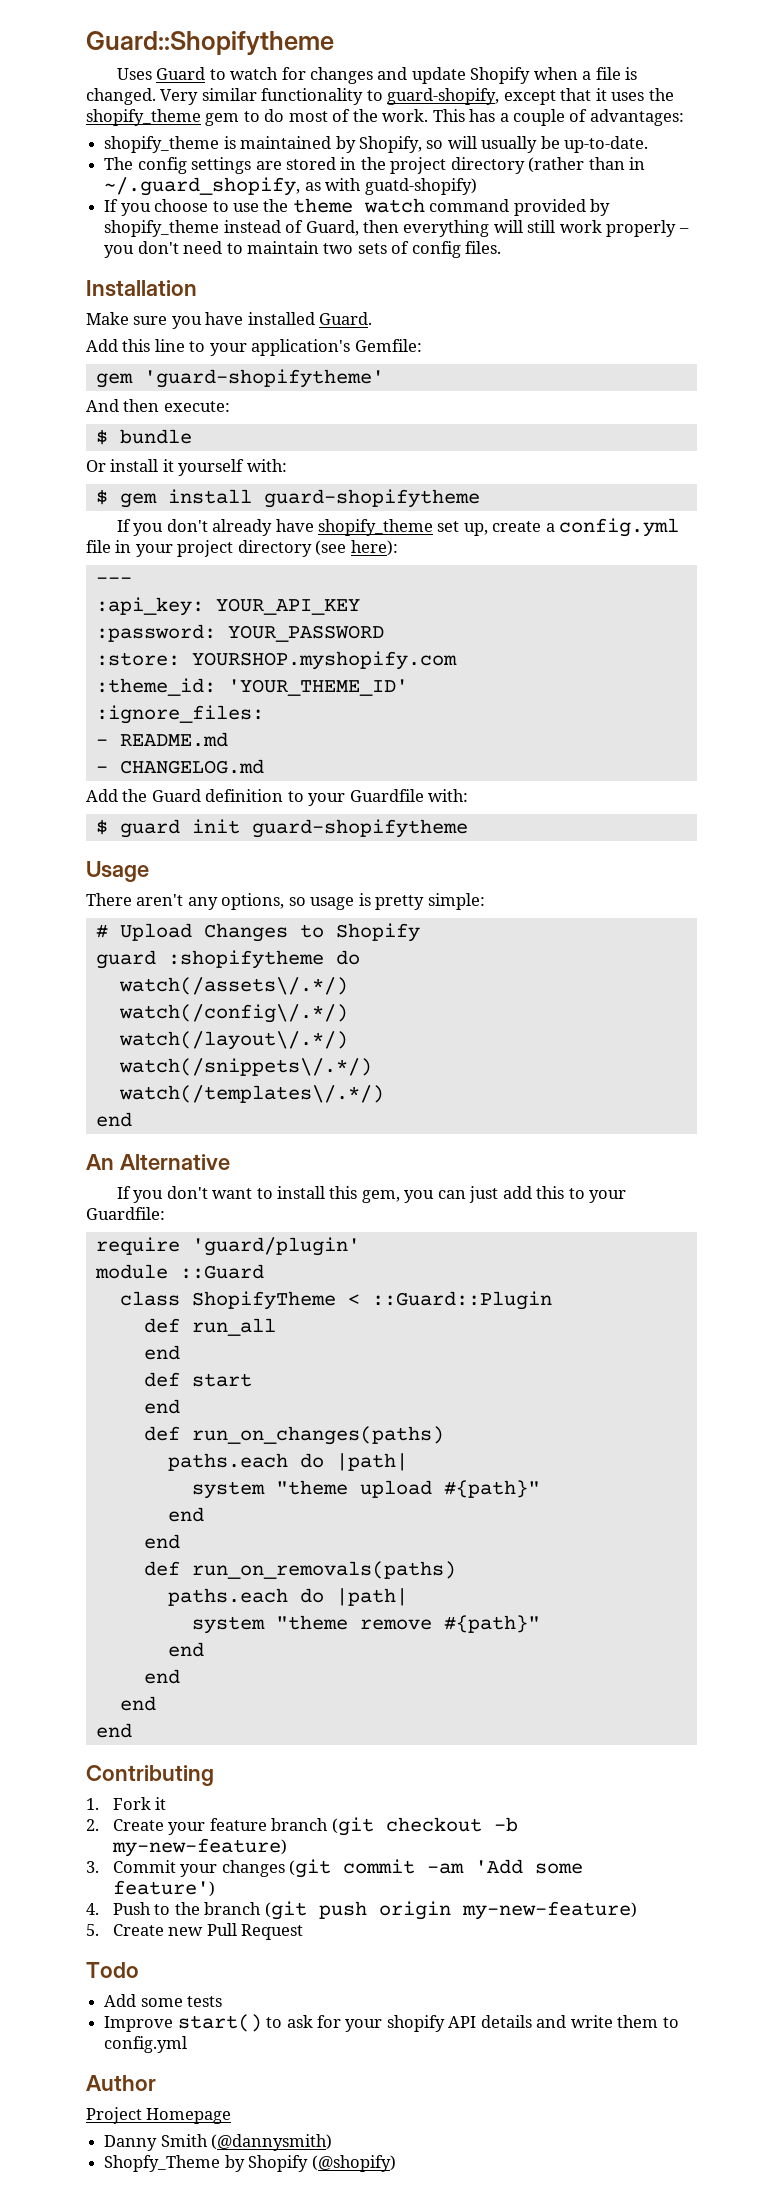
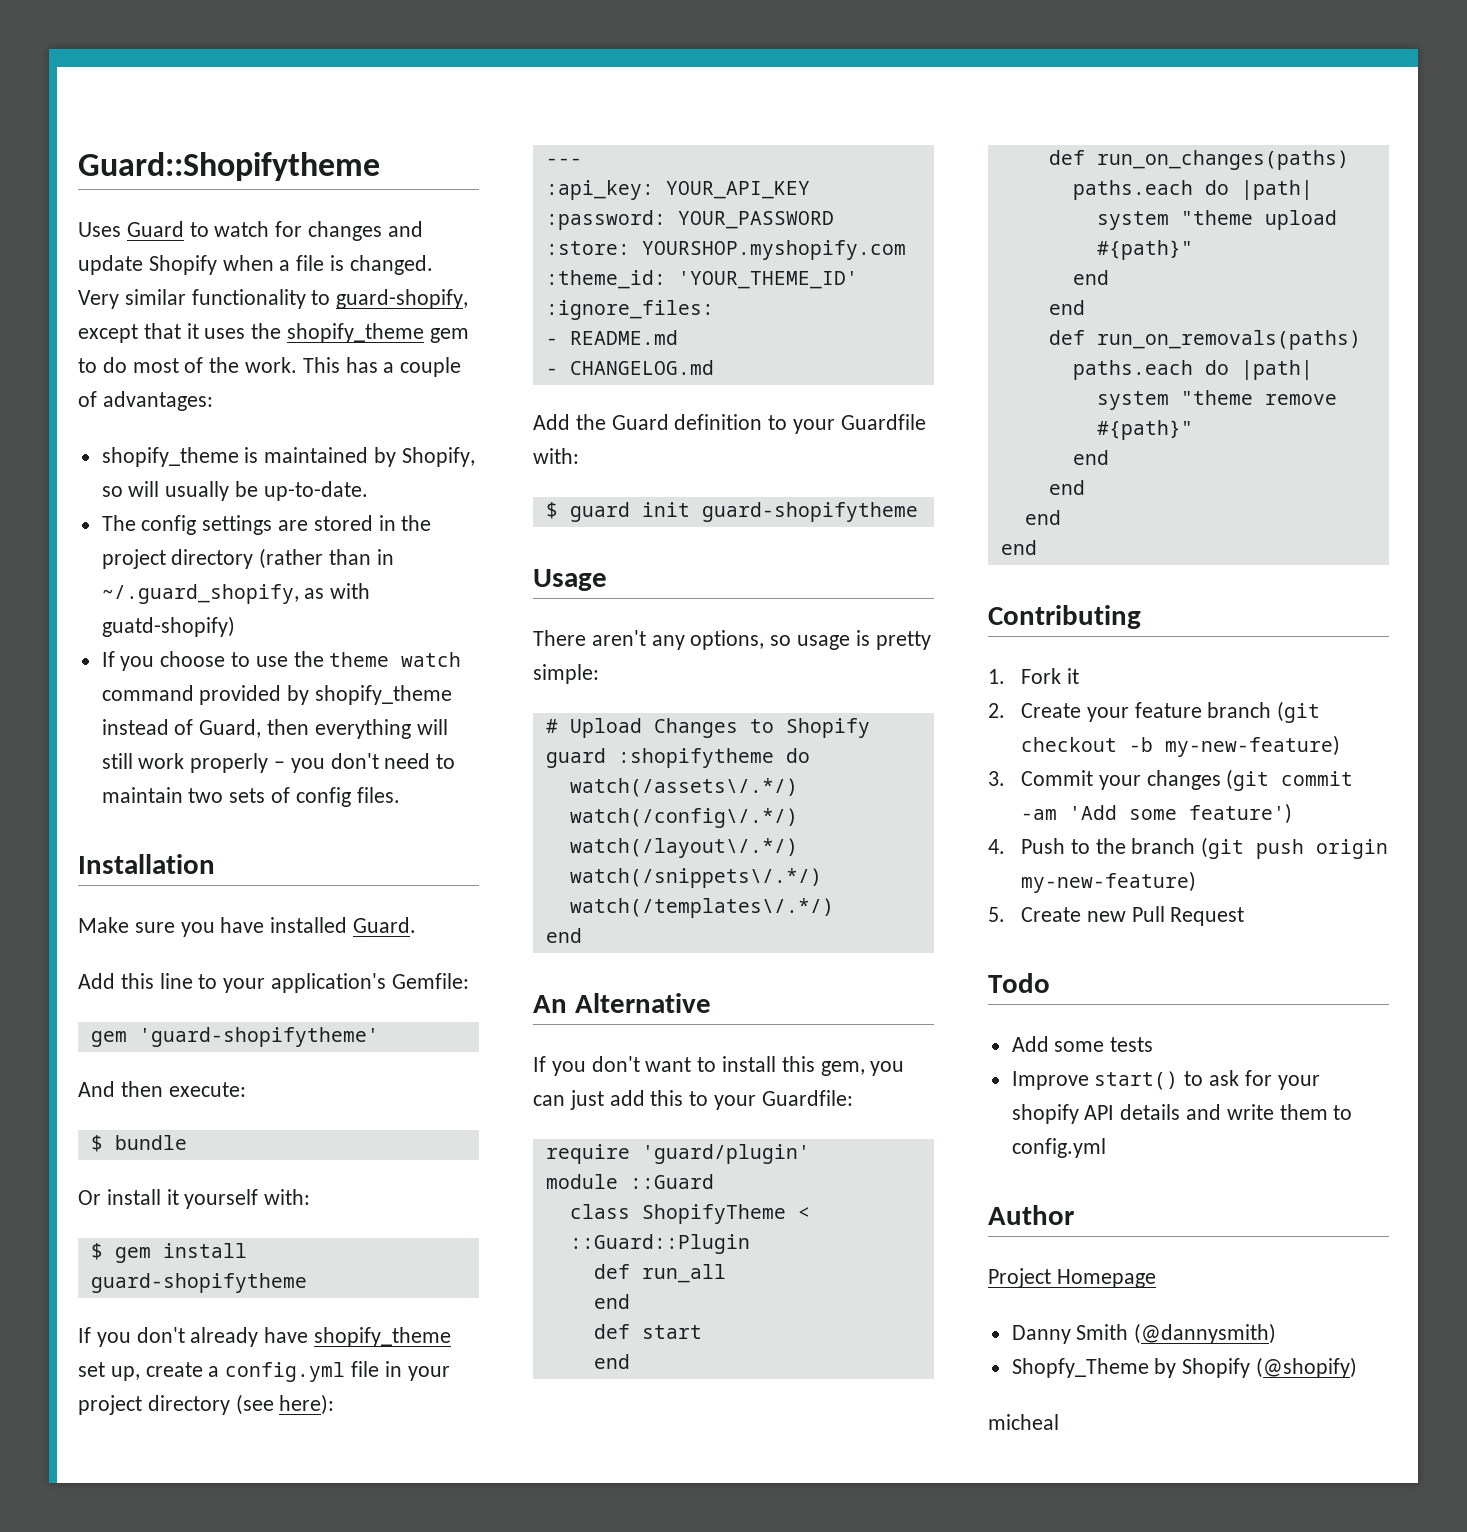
+ micheal

